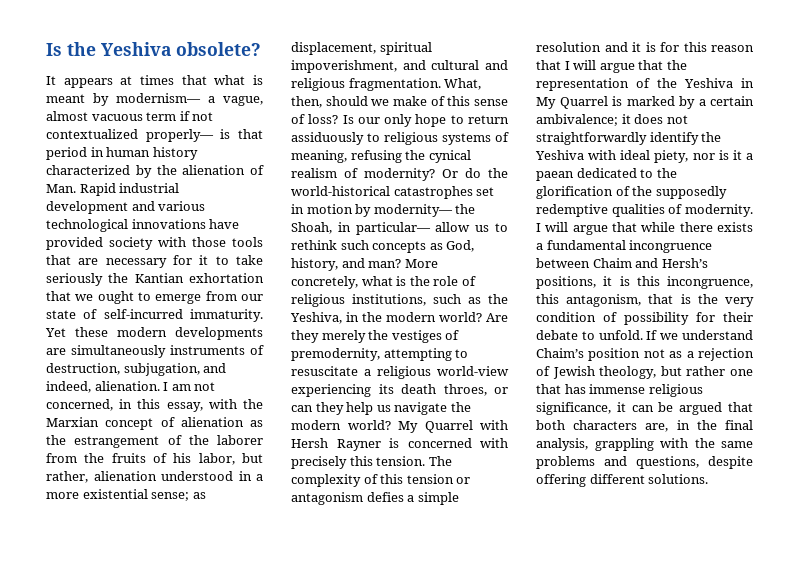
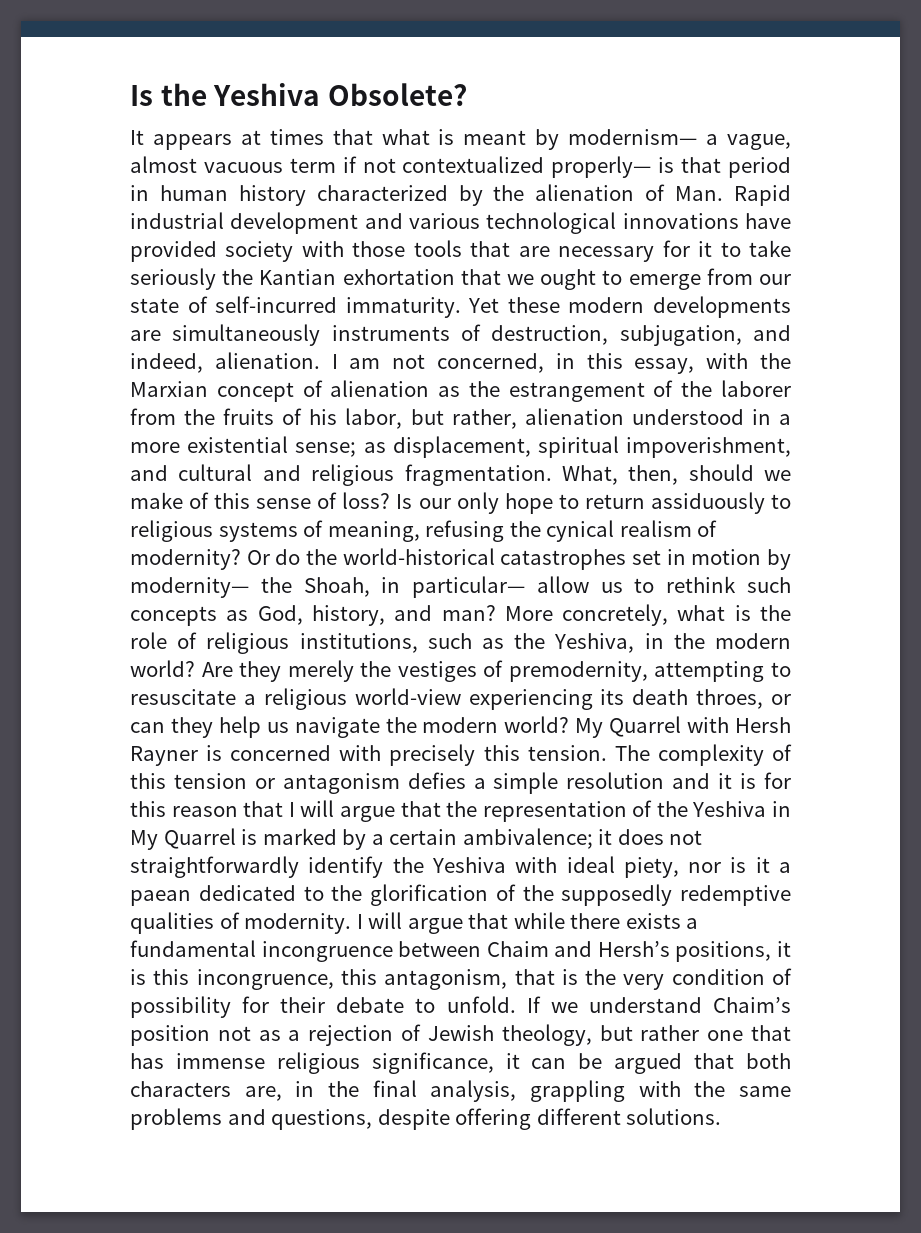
- Is the Yeshiva obsolete?
+ Is the Yeshiva Obsolete?

